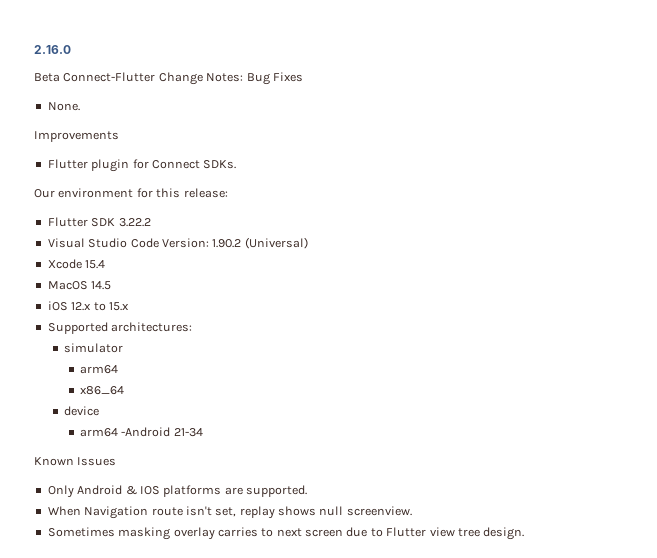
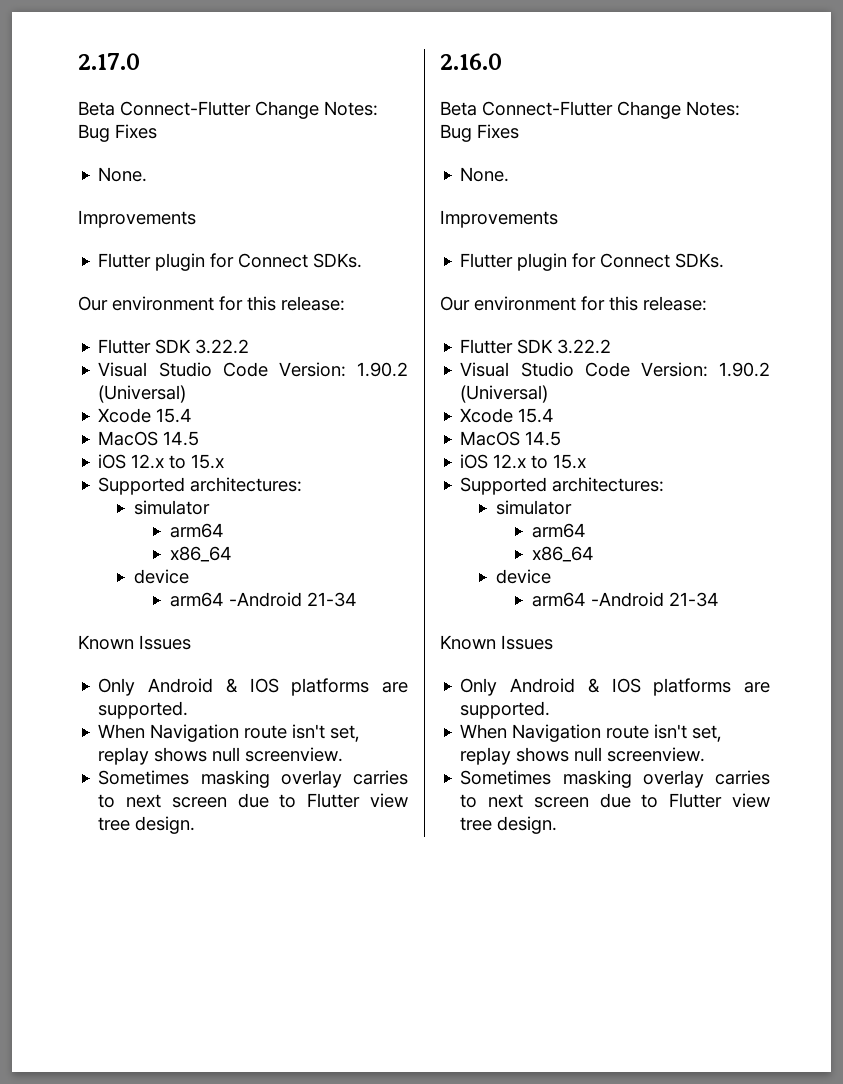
+ 2.17.0
+ Beta Connect-Flutter Change Notes: Bug Fixes
+ None.
+ Improvements
+ Flutter plugin for Connect SDKs.
+ Our environment for this release:
+ Flutter SDK 3.22.2
+ Visual Studio Code Version: 1.90.2 (Universal)
+ Xcode 15.4
+ MacOS 14.5
+ iOS 12.x to 15.x
+ Supported architectures:
+ simulator
+ arm64
+ x86_64
+ device
+ arm64 -Android 21-34
+ Known Issues
+ Only Android & IOS platforms are supported.
+ When Navigation route isn't set, replay shows null screenview.
+ Sometimes masking overlay carries to next screen due to Flutter view tree design.

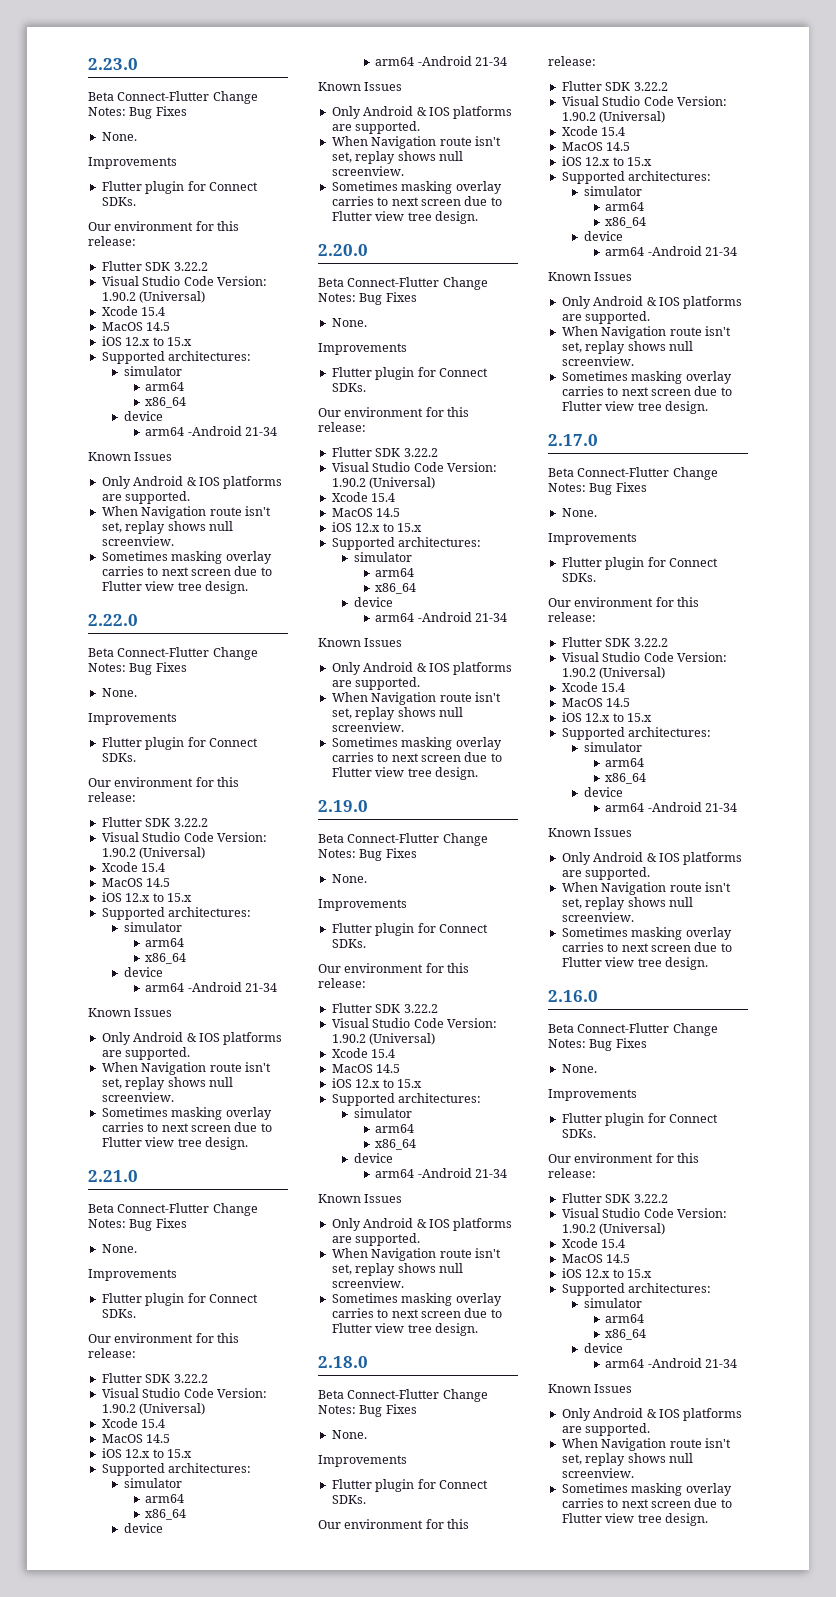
+ 2.23.0
+ Beta Connect-Flutter Change Notes: Bug Fixes
+ None.
+ Improvements
+ Flutter plugin for Connect SDKs.
+ Our environment for this release:
+ Flutter SDK 3.22.2
+ Visual Studio Code Version: 1.90.2 (Universal)
+ Xcode 15.4
+ MacOS 14.5
+ iOS 12.x to 15.x
+ Supported architectures:
+ simulator
+ arm64
+ x86_64
+ device
+ arm64 -Android 21-34
+ Known Issues
+ Only Android & IOS platforms are supported.
+ When Navigation route isn't set, replay shows null screenview.
+ Sometimes masking overlay carries to next screen due to Flutter view tree design.
+ 2.22.0
+ Beta Connect-Flutter Change Notes: Bug Fixes
+ None.
+ Improvements
+ Flutter plugin for Connect SDKs.
+ Our environment for this release:
+ Flutter SDK 3.22.2
+ Visual Studio Code Version: 1.90.2 (Universal)
+ Xcode 15.4
+ MacOS 14.5
+ iOS 12.x to 15.x
+ Supported architectures:
+ simulator
+ arm64
+ x86_64
+ device
+ arm64 -Android 21-34
+ Known Issues
+ Only Android & IOS platforms are supported.
+ When Navigation route isn't set, replay shows null screenview.
+ Sometimes masking overlay carries to next screen due to Flutter view tree design.
+ 2.21.0
+ Beta Connect-Flutter Change Notes: Bug Fixes
+ None.
+ Improvements
+ Flutter plugin for Connect SDKs.
+ Our environment for this release:
+ Flutter SDK 3.22.2
+ Visual Studio Code Version: 1.90.2 (Universal)
+ Xcode 15.4
+ MacOS 14.5
+ iOS 12.x to 15.x
+ Supported architectures:
+ simulator
+ arm64
+ x86_64
+ device
+ arm64 -Android 21-34
+ Known Issues
+ Only Android & IOS platforms are supported.
+ When Navigation route isn't set, replay shows null screenview.
+ Sometimes masking overlay carries to next screen due to Flutter view tree design.
+ 2.20.0
+ Beta Connect-Flutter Change Notes: Bug Fixes
+ None.
+ Improvements
+ Flutter plugin for Connect SDKs.
+ Our environment for this release:
+ Flutter SDK 3.22.2
+ Visual Studio Code Version: 1.90.2 (Universal)
+ Xcode 15.4
+ MacOS 14.5
+ iOS 12.x to 15.x
+ Supported architectures:
+ simulator
+ arm64
+ x86_64
+ device
+ arm64 -Android 21-34
+ Known Issues
+ Only Android & IOS platforms are supported.
+ When Navigation route isn't set, replay shows null screenview.
+ Sometimes masking overlay carries to next screen due to Flutter view tree design.
+ 2.19.0
+ Beta Connect-Flutter Change Notes: Bug Fixes
+ None.
+ Improvements
+ Flutter plugin for Connect SDKs.
+ Our environment for this release:
+ Flutter SDK 3.22.2
+ Visual Studio Code Version: 1.90.2 (Universal)
+ Xcode 15.4
+ MacOS 14.5
+ iOS 12.x to 15.x
+ Supported architectures:
+ simulator
+ arm64
+ x86_64
+ device
+ arm64 -Android 21-34
+ Known Issues
+ Only Android & IOS platforms are supported.
+ When Navigation route isn't set, replay shows null screenview.
+ Sometimes masking overlay carries to next screen due to Flutter view tree design.
+ 2.18.0
+ Beta Connect-Flutter Change Notes: Bug Fixes
+ None.
+ Improvements
+ Flutter plugin for Connect SDKs.
+ Our environment for this release:
+ Flutter SDK 3.22.2
+ Visual Studio Code Version: 1.90.2 (Universal)
+ Xcode 15.4
+ MacOS 14.5
+ iOS 12.x to 15.x
+ Supported architectures:
+ simulator
+ arm64
+ x86_64
+ device
+ arm64 -Android 21-34
+ Known Issues
+ Only Android & IOS platforms are supported.
+ When Navigation route isn't set, replay shows null screenview.
+ Sometimes masking overlay carries to next screen due to Flutter view tree design.

